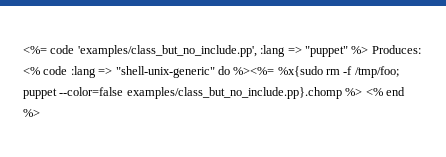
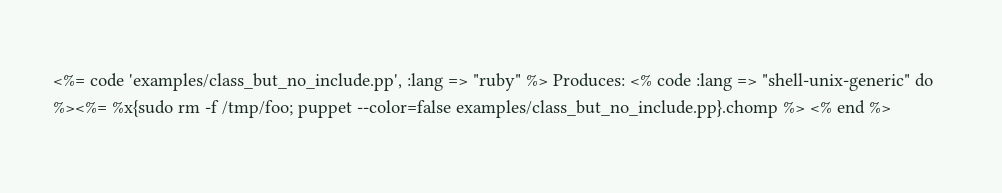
- <%= code 'examples/class_but_no_include.pp', :lang => "puppet" %> Produces: <% code :lang => "shell-unix-generic" do %><%= %x{sudo rm -f /tmp/foo; puppet --color=false examples/class_but_no_include.pp}.chomp %> <% end %>
+ <%= code 'examples/class_but_no_include.pp', :lang => "ruby" %> Produces: <% code :lang => "shell-unix-generic" do %><%= %x{sudo rm -f /tmp/foo; puppet --color=false examples/class_but_no_include.pp}.chomp %> <% end %>

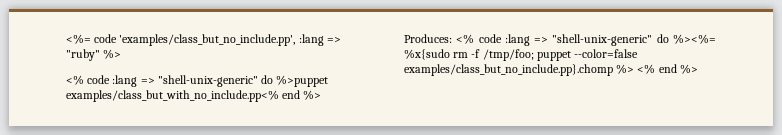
- <%= code 'examples/class_but_no_include.pp', :lang => "ruby" %> Produces: <% code :lang => "shell-unix-generic" do %><%= %x{sudo rm -f /tmp/foo; puppet --color=false examples/class_but_no_include.pp}.chomp %> <% end %>
+ <%= code 'examples/class_but_no_include.pp', :lang => "ruby" %>
+ <% code :lang => "shell-unix-generic" do %>puppet examples/class_but_with_no_include.pp<% end %>
+ Produces: <% code :lang => "shell-unix-generic" do %><%= %x{sudo rm -f /tmp/foo; puppet --color=false examples/class_but_no_include.pp}.chomp %> <% end %>

